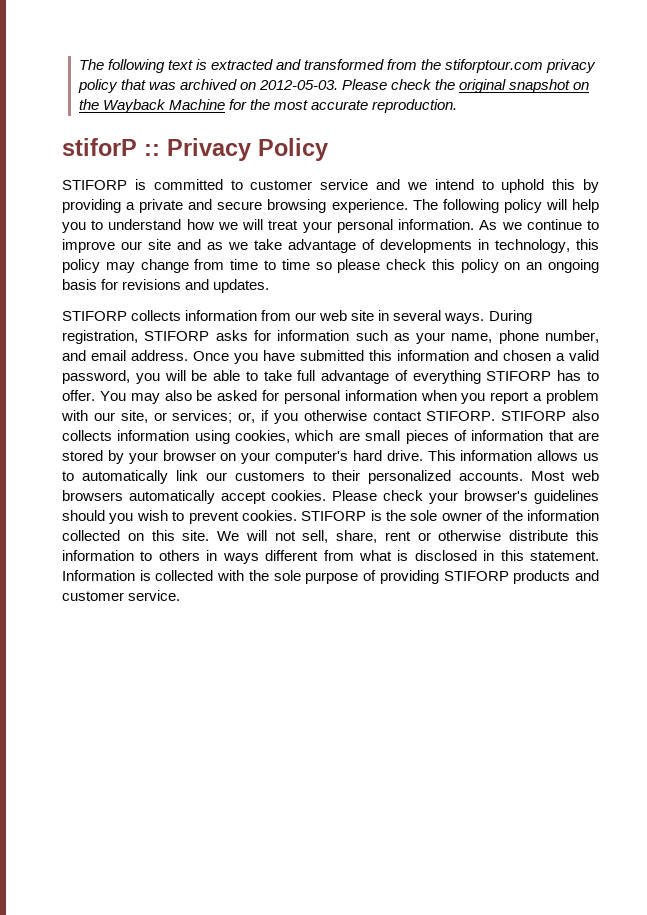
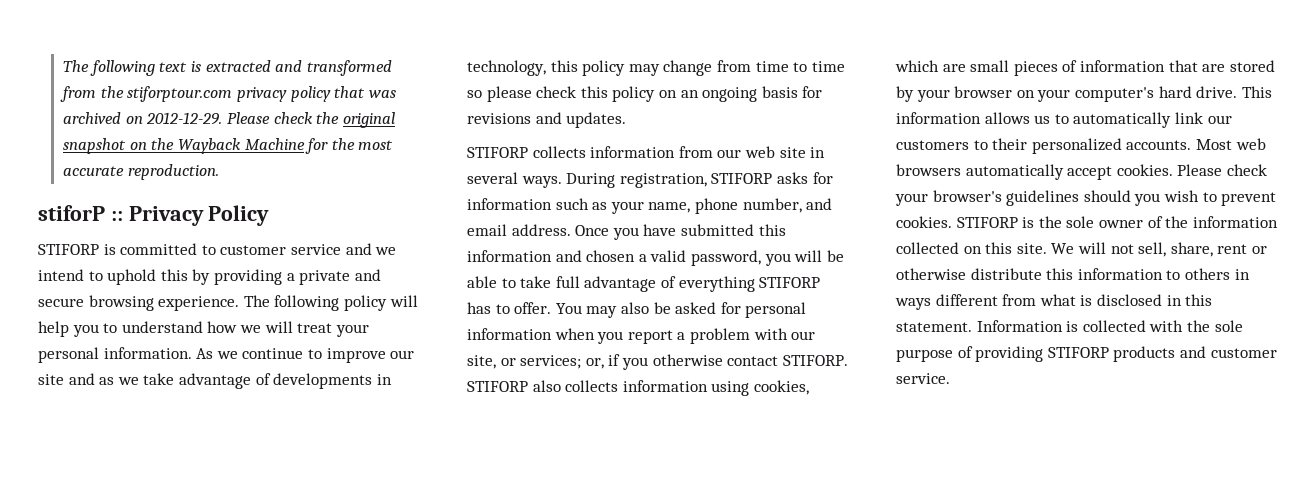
- The following text is extracted and transformed from the stiforptour.com privacy policy that was archived on 2012-05-03.
+ The following text is extracted and transformed from the stiforptour.com privacy policy that was archived on 2012-12-29.

